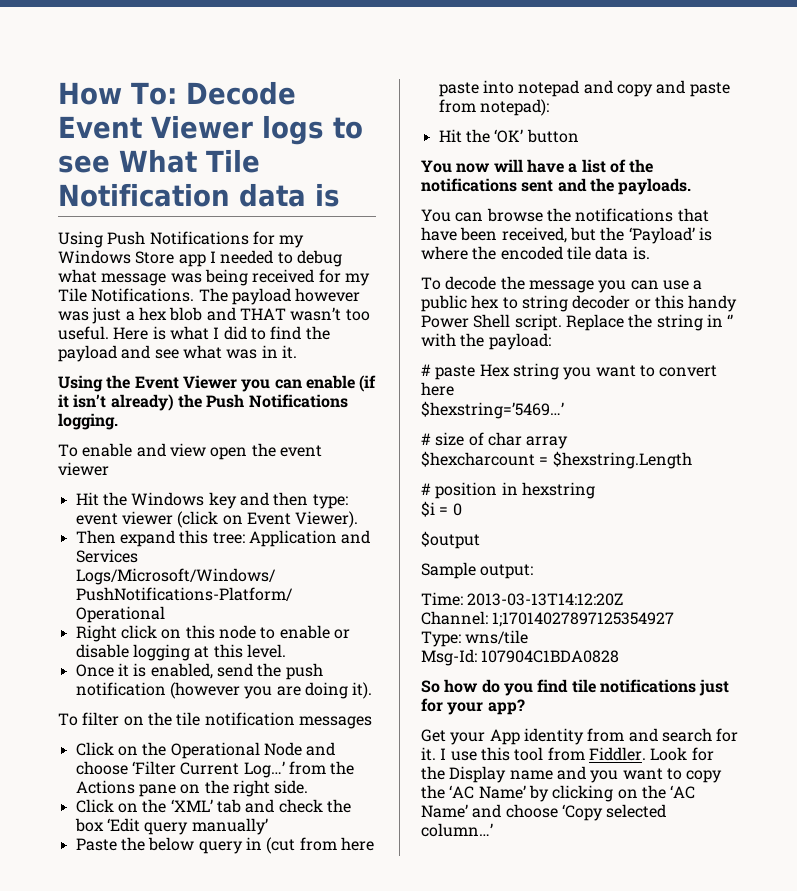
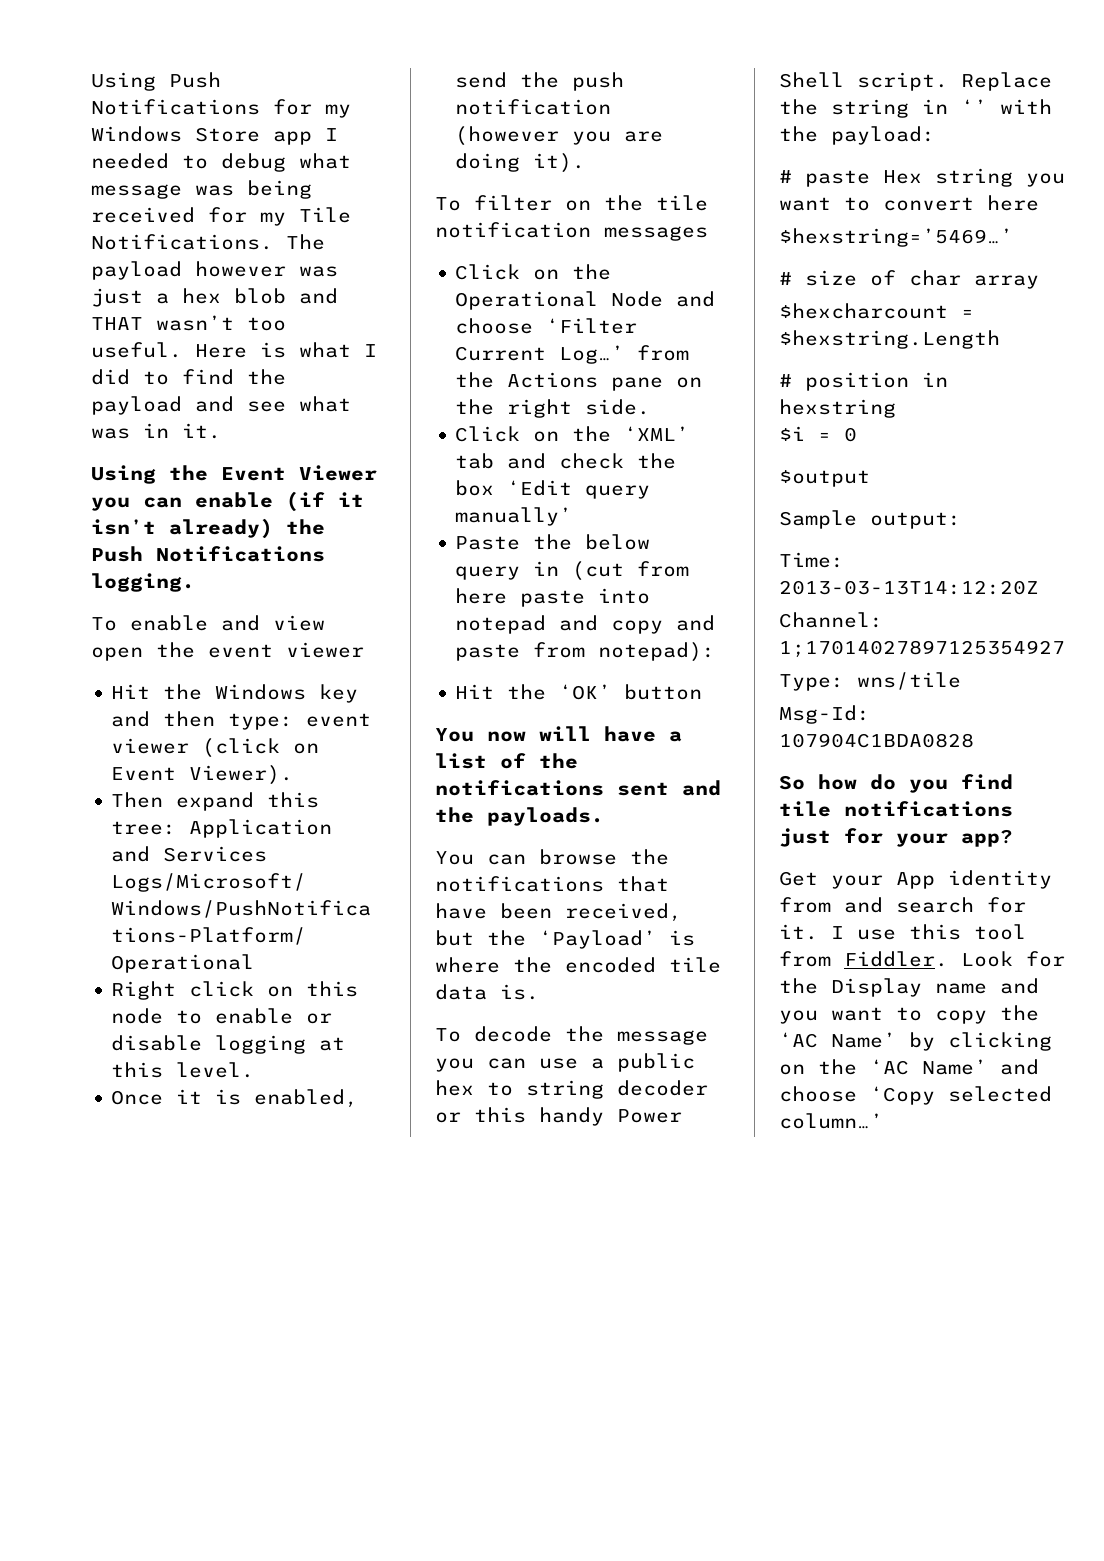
- How To: Decode Event Viewer logs to see What Tile Notification data is

